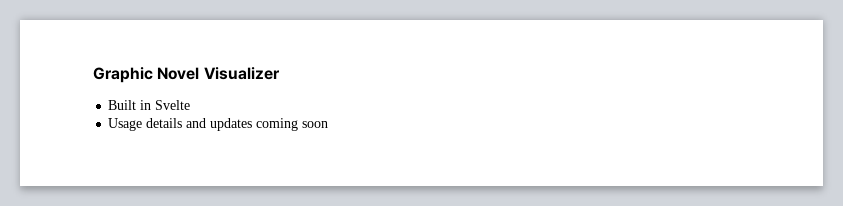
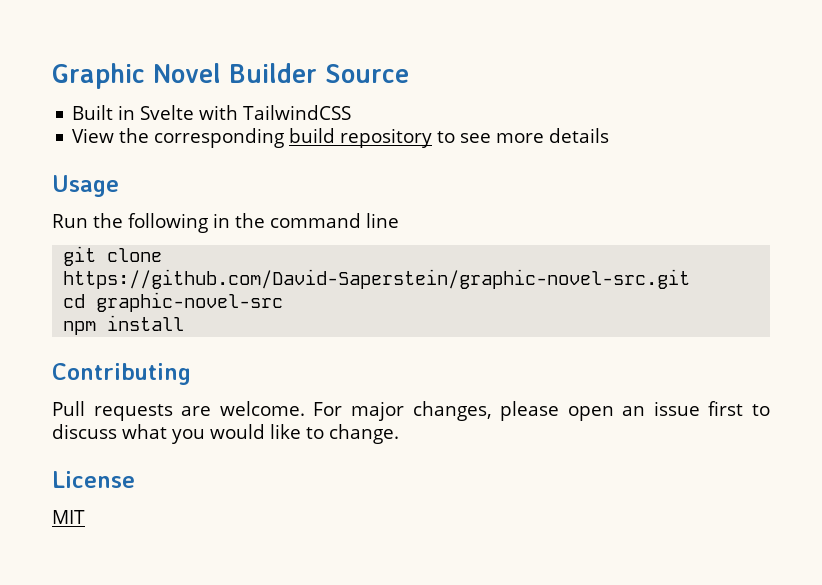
- Graphic Novel Visualizer
+ Graphic Novel Builder Source
- Built in Svelte
- Usage details and updates coming soon
+ Built in Svelte with TailwindCSS
+ View the corresponding build repository to see more details
+ Usage
+ Run the following in the command line
+ git clone https://github.com/David-Saperstein/graphic-novel-src.git
+ cd graphic-novel-src
+ npm install
+ Contributing
+ Pull requests are welcome. For major changes, please open an issue first to discuss what you would like to change.
+ License
+ MIT

